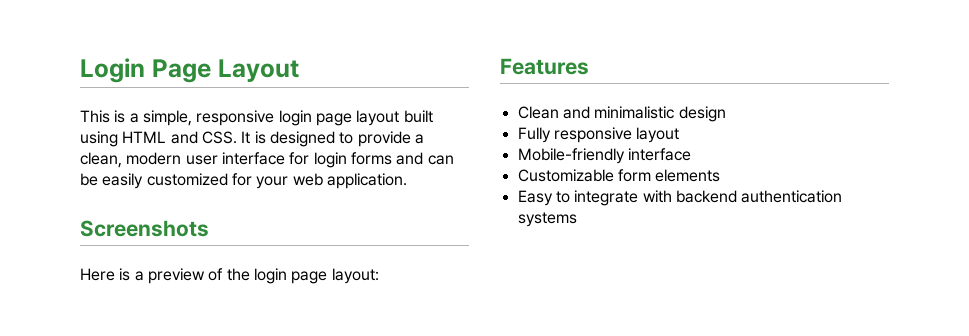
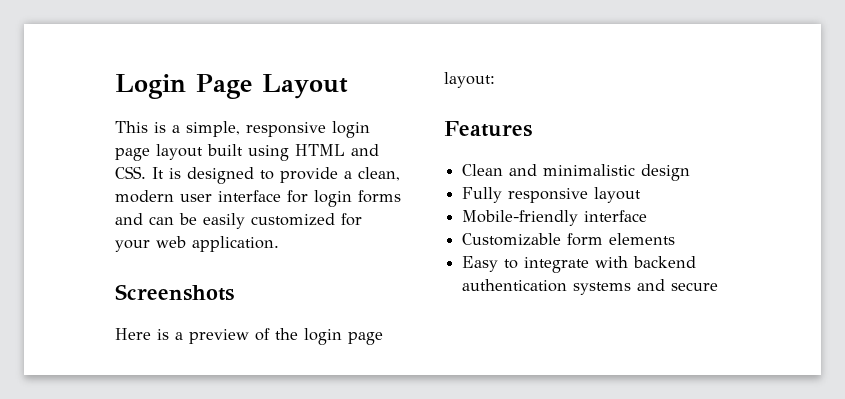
- Easy to integrate with backend authentication systems
+ Easy to integrate with backend authentication systems and secure

